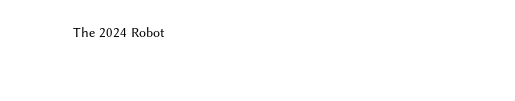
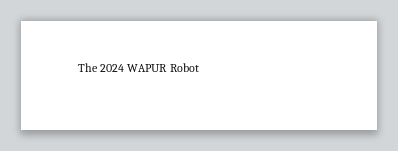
- The 2024 Robot
+ The 2024 WAPUR Robot

